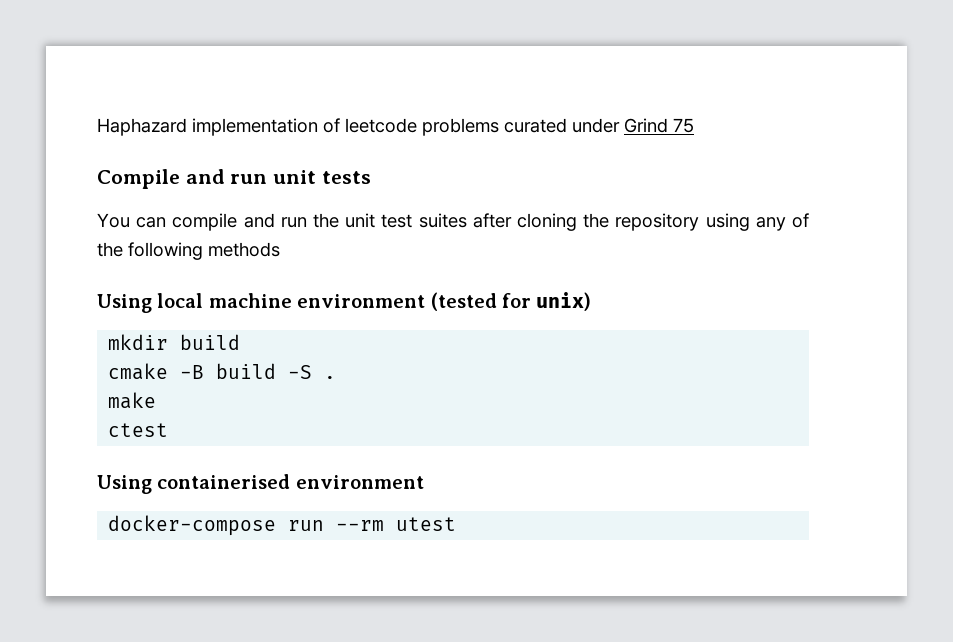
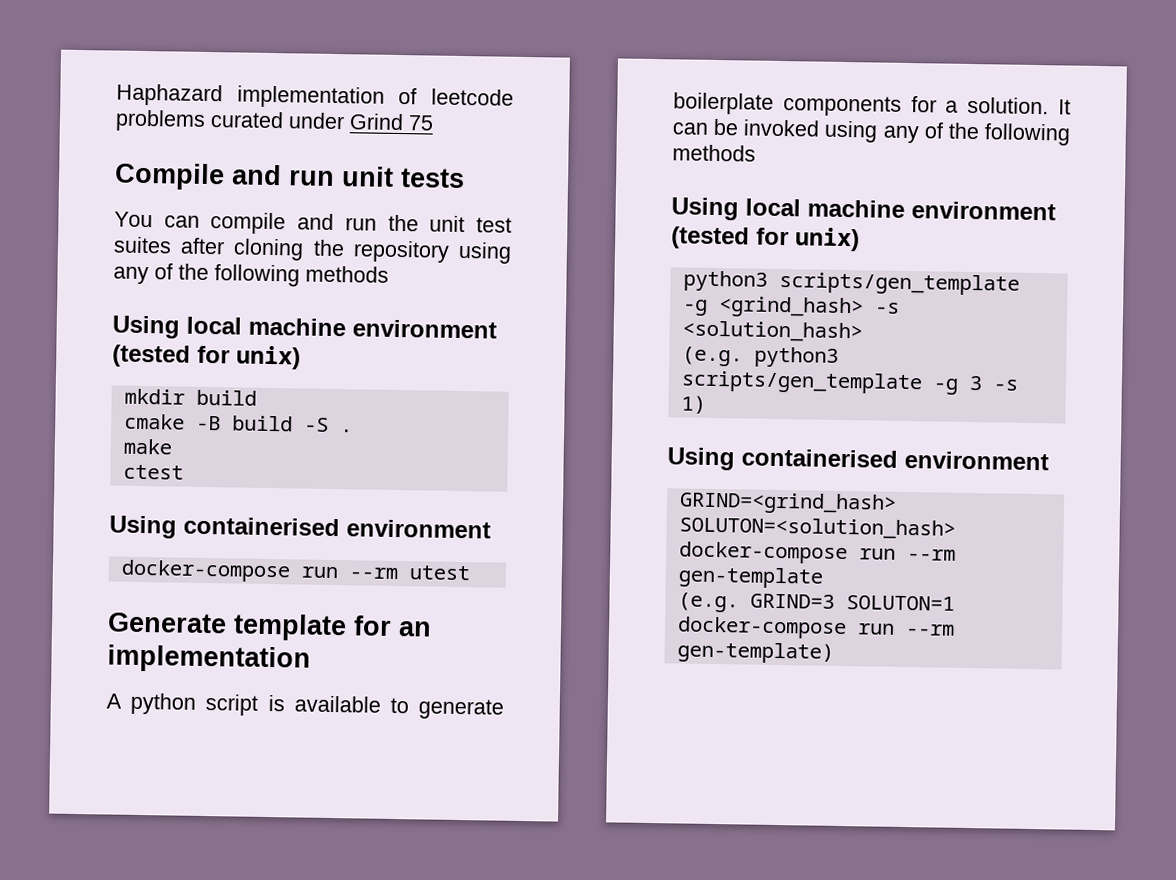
+ Generate template for an implementation
+ A python script is available to generate boilerplate components for a solution. It can be invoked using any of the following methods
+ Using local machine environment (tested for unix)
+ python3 scripts/gen_template -g <grind_hash> -s <solution_hash>
+ (e.g. python3 scripts/gen_template -g 3 -s 1)
+ Using containerised environment
+ GRIND=<grind_hash> SOLUTON=<solution_hash> docker-compose run --rm gen-template
+ (e.g. GRIND=3 SOLUTON=1 docker-compose run --rm gen-template)

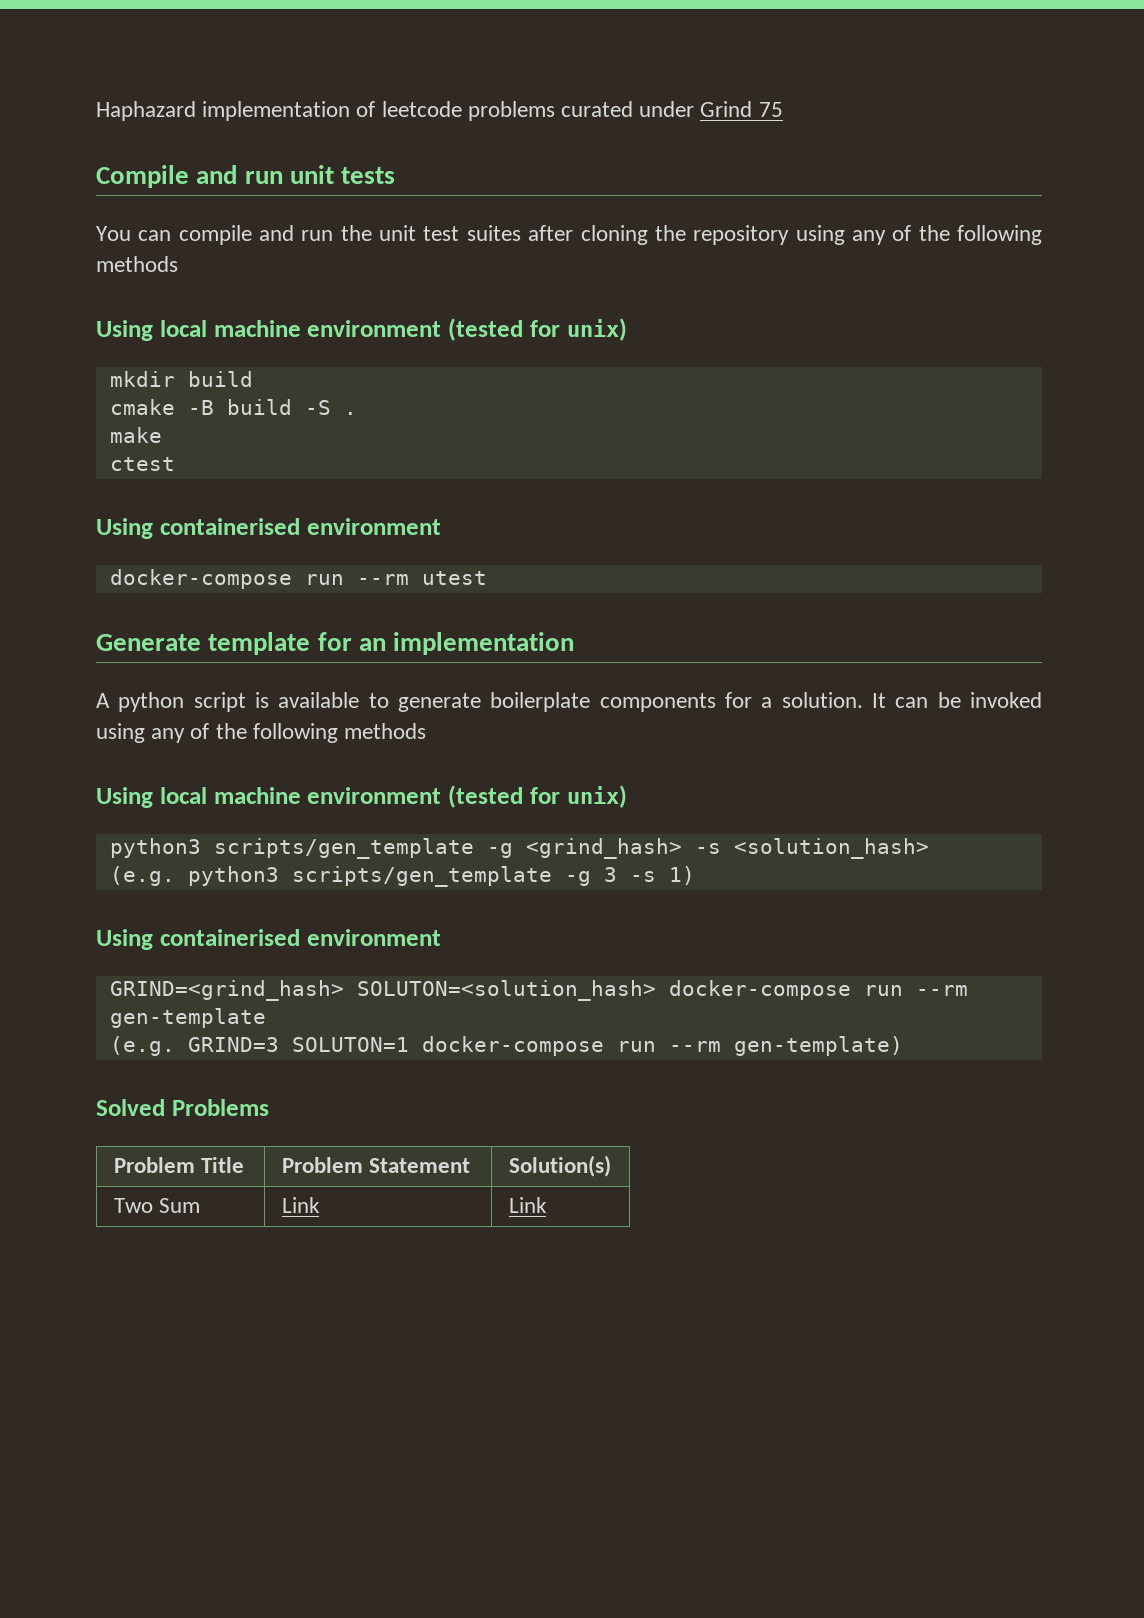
+ Solved Problems
+ Problem Title | Problem Statement | Solution(s)
+ Two Sum | Link | Link

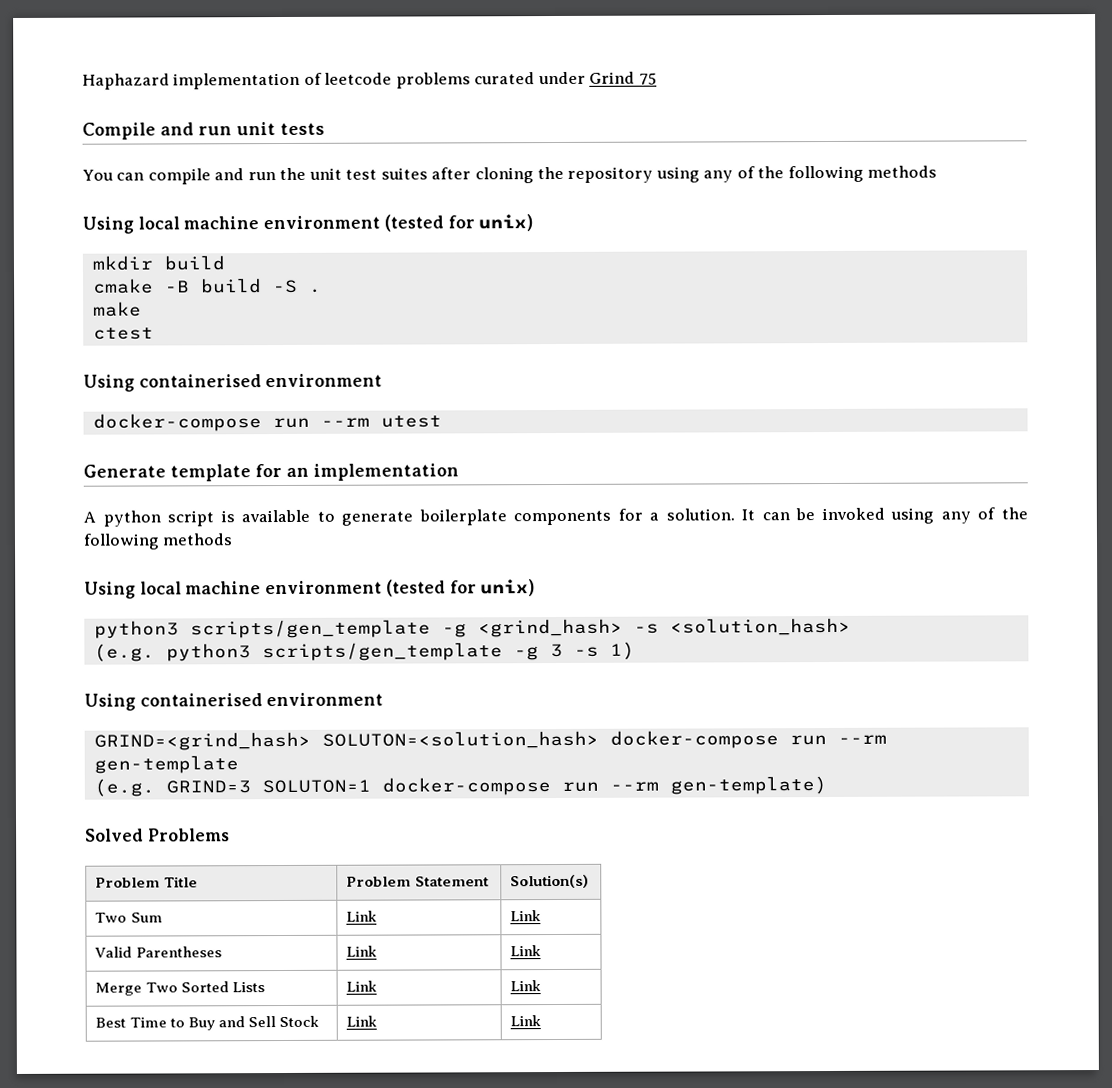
+ Valid Parentheses | Link | Link
+ Merge Two Sorted Lists | Link | Link
+ Best Time to Buy and Sell Stock | Link | Link

